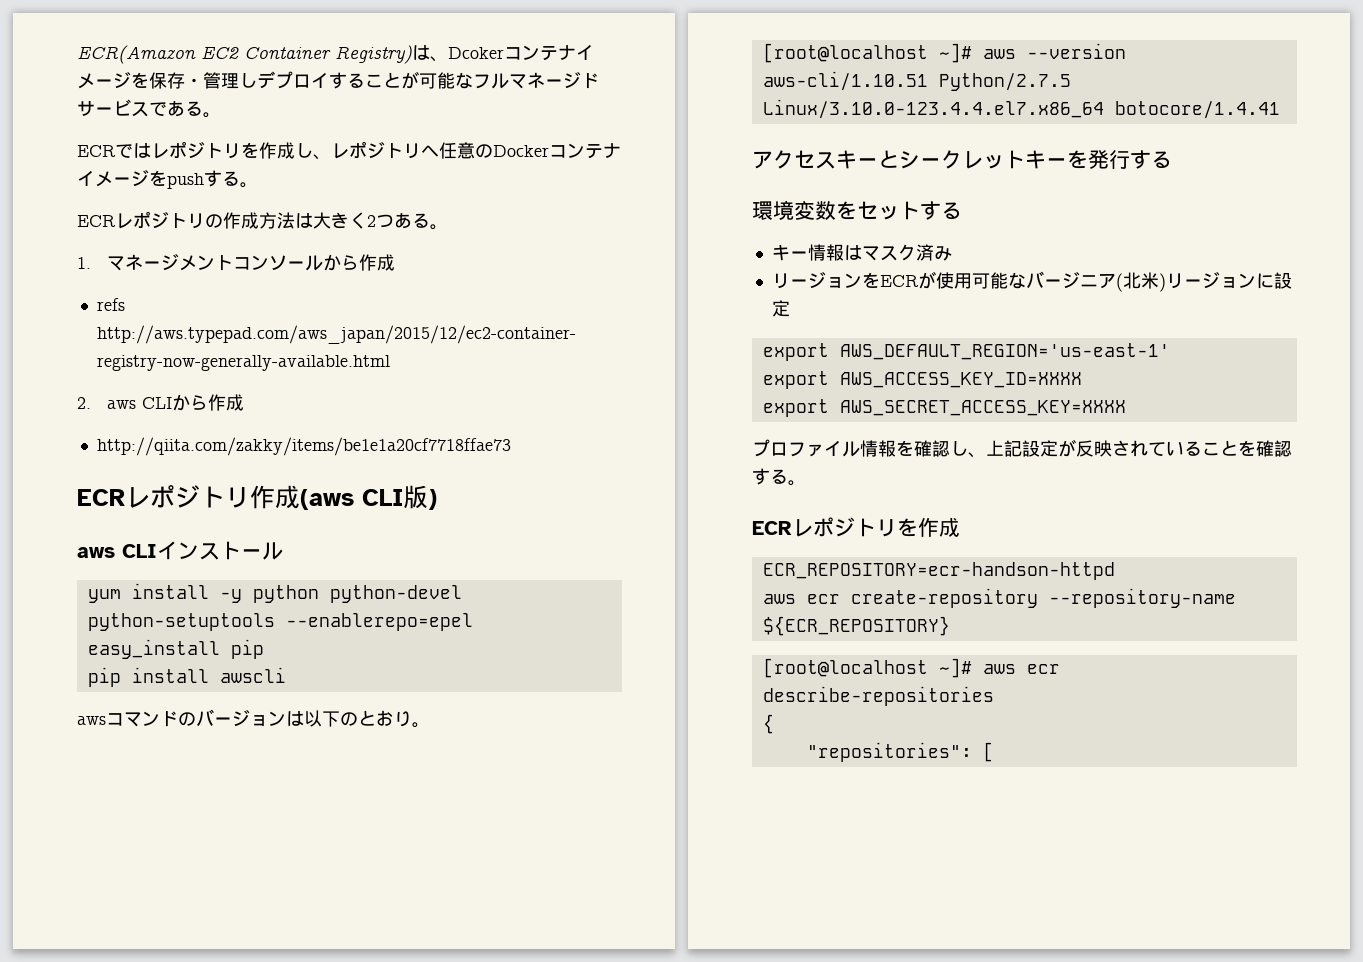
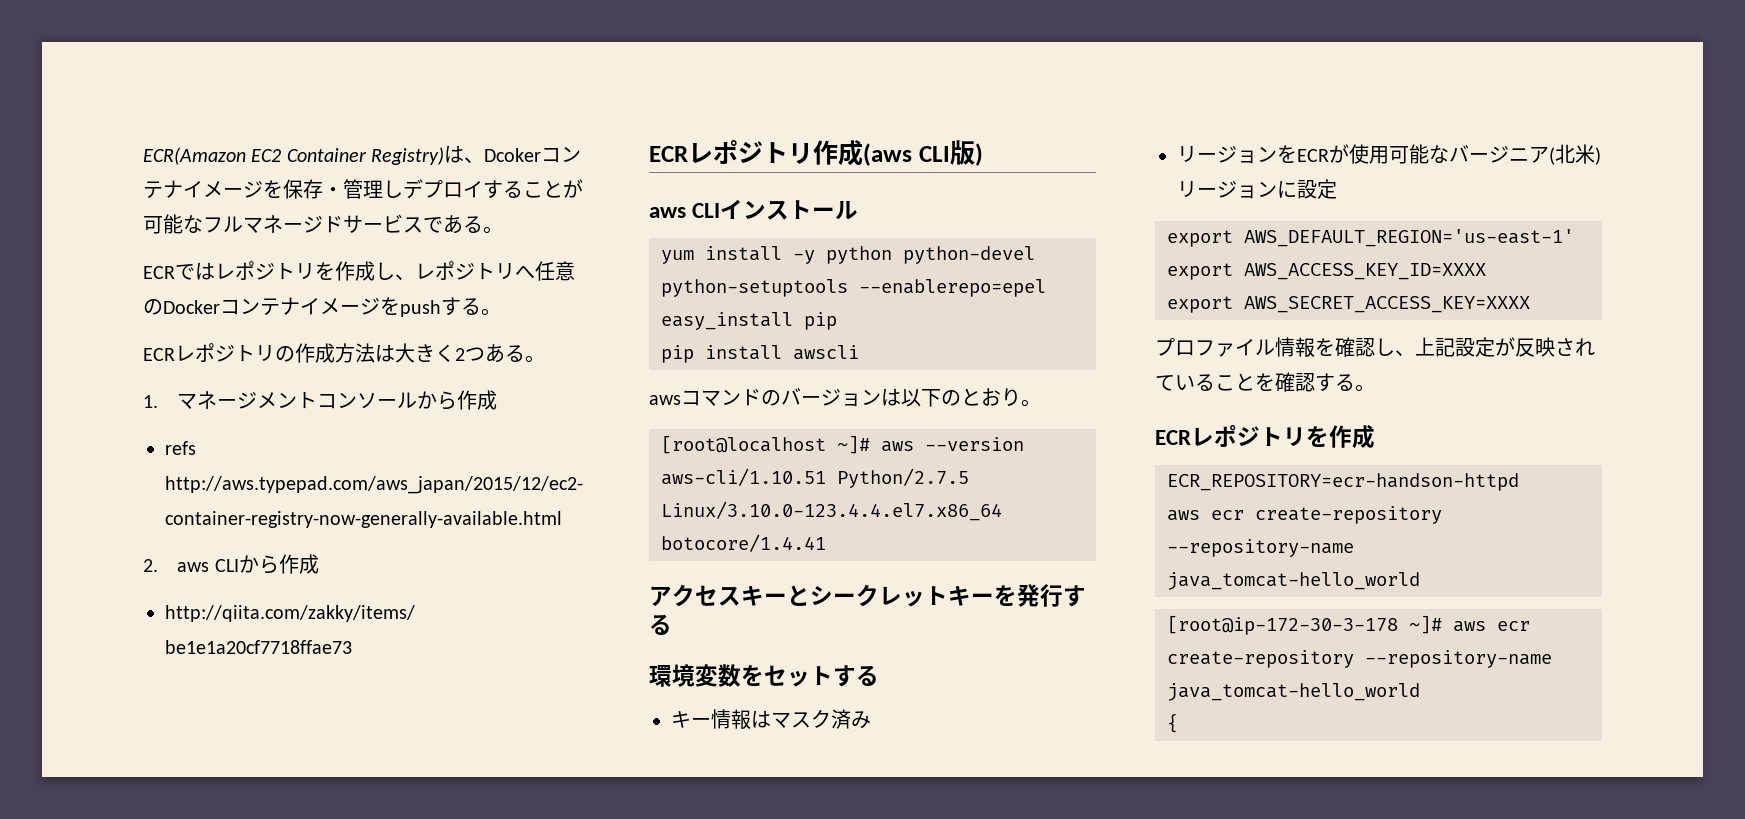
  ECR_REPOSITORY=ecr-handson-httpd
- aws ecr create-repository --repository-name ${ECR_REPOSITORY}
- [root@localhost ~]# aws ecr describe-repositories
+ aws ecr create-repository --repository-name java_tomcat-hello_world
+ [root@ip-172-30-3-178 ~]# aws ecr create-repository --repository-name java_tomcat-hello_world
- "repositories": [

